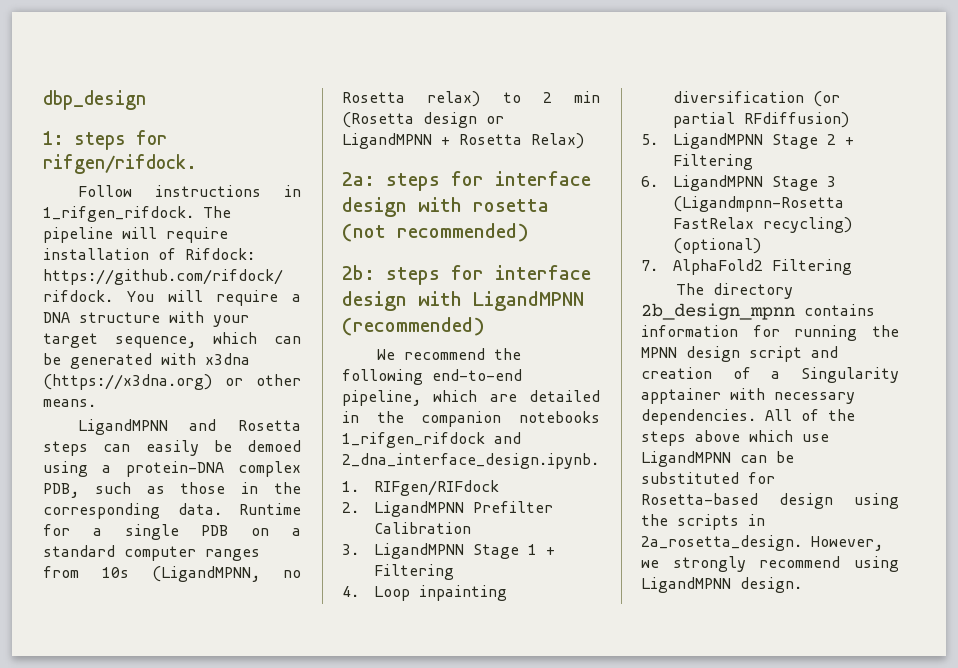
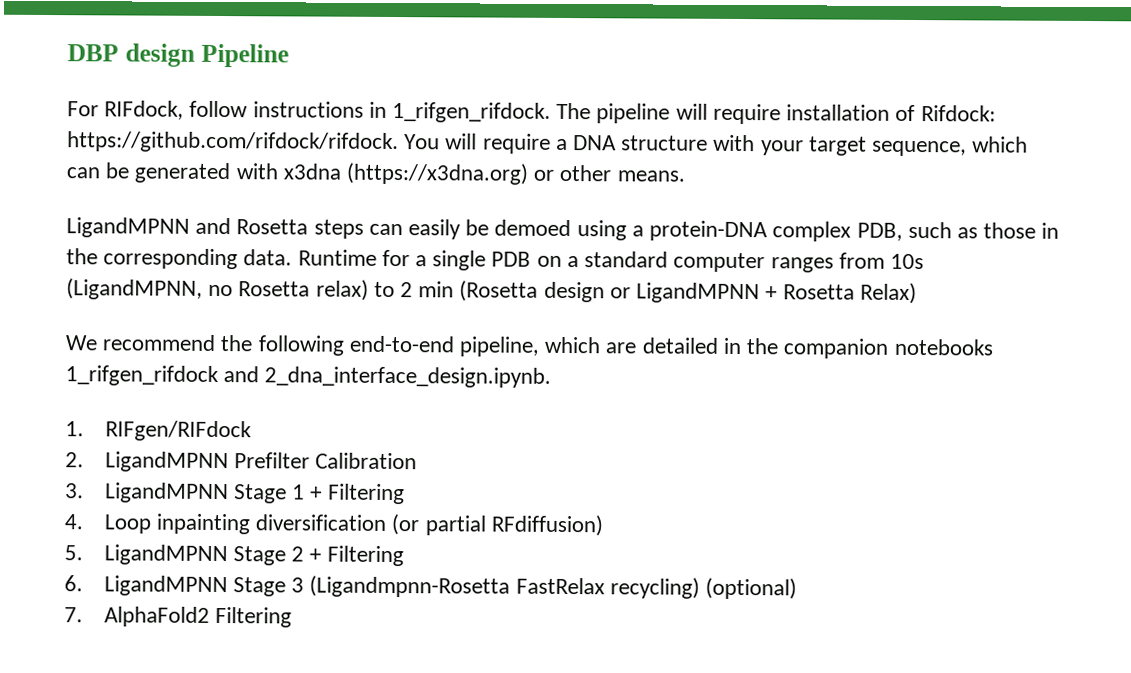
- dbp_design
- 1: steps for rifgen/rifdock.
- Follow instructions in 1_rifgen_rifdock.
+ DBP design Pipeline
+ For RIFdock, follow instructions in 1_rifgen_rifdock.
- 2a: steps for interface design with rosetta (not recommended)
- 2b: steps for interface design with LigandMPNN (recommended)
- The directory 2b_design_mpnn contains information for running the MPNN design script and creation of a Singularity apptainer with necessary dependencies. All of the steps above which use LigandMPNN can be substituted for Rosetta-based design using the scripts in 2a_rosetta_design. However, we strongly recommend using LigandMPNN design.

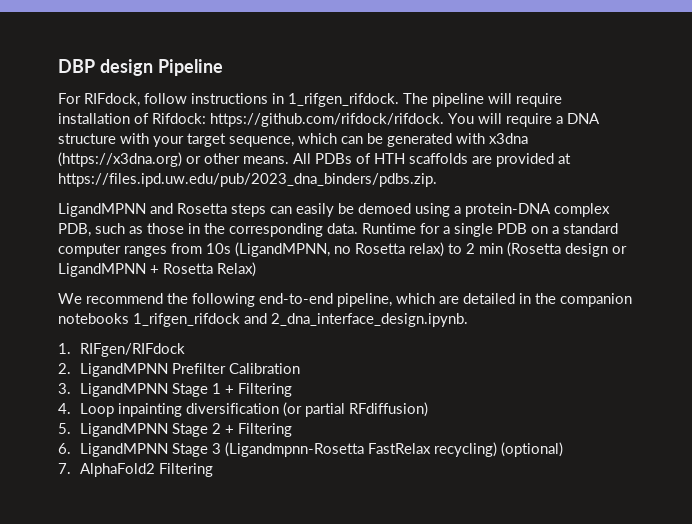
+ All PDBs of HTH scaffolds are provided at https://files.ipd.uw.edu/pub/2023_dna_binders/pdbs.zip.

